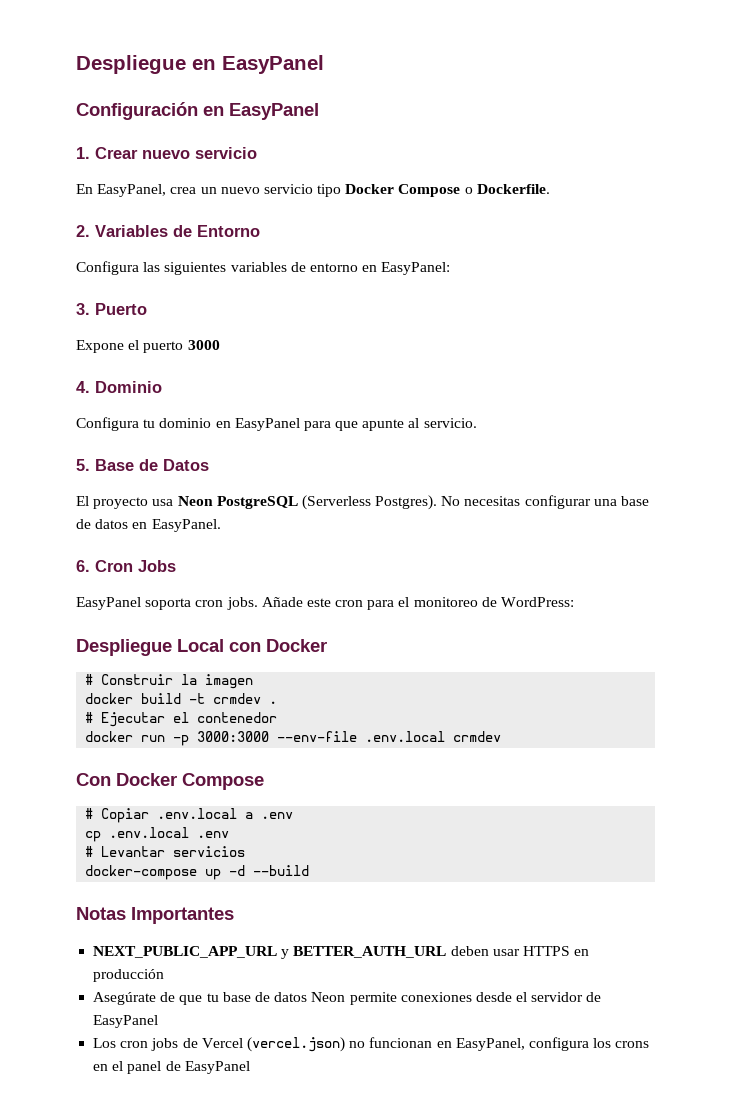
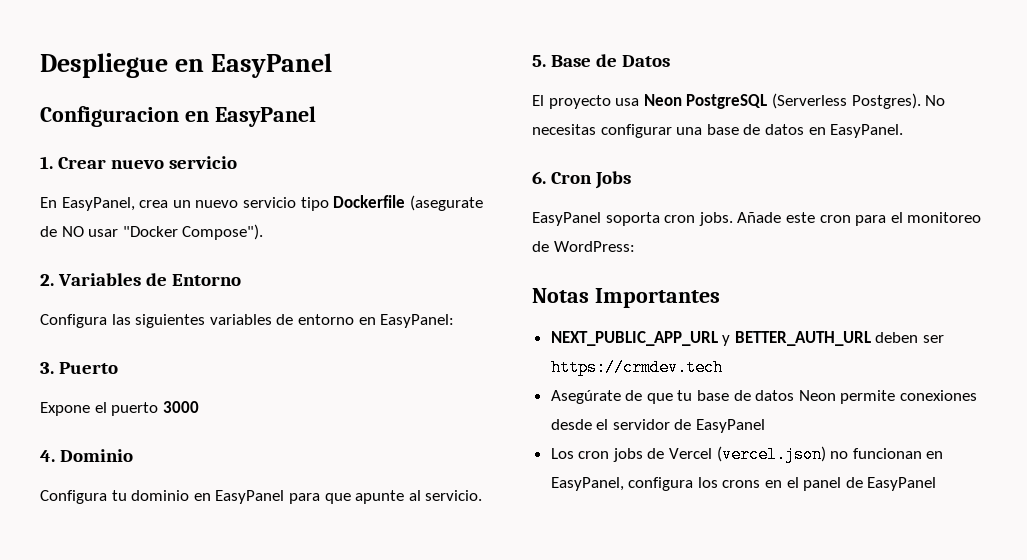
- Configuración en EasyPanel
+ Configuracion en EasyPanel
- En EasyPanel, crea un nuevo servicio tipo Docker Compose o Dockerfile.
+ En EasyPanel, crea un nuevo servicio tipo Dockerfile (asegurate de NO usar "Docker Compose").
- Despliegue Local con Docker
- # Construir la imagen
- docker build -t crmdev .
- # Ejecutar el contenedor
- docker run -p 3000:3000 --env-file .env.local crmdev
- Con Docker Compose
- # Copiar .env.local a .env
- cp .env.local .env
- # Levantar servicios
- docker-compose up -d --build
- NEXT_PUBLIC_APP_URL y BETTER_AUTH_URL deben usar HTTPS en producción
+ NEXT_PUBLIC_APP_URL y BETTER_AUTH_URL deben ser https://crmdev.tech

